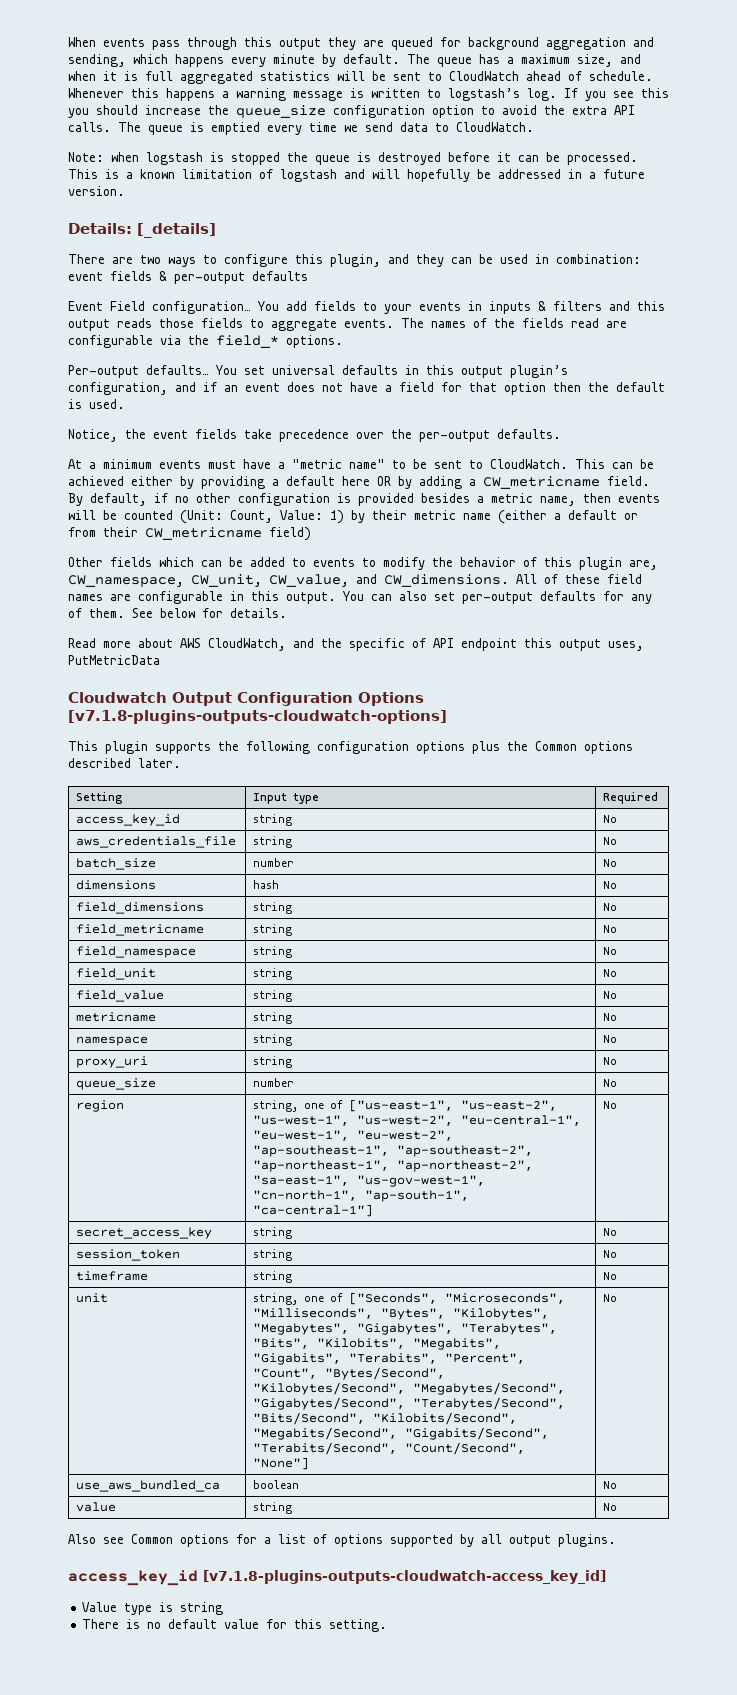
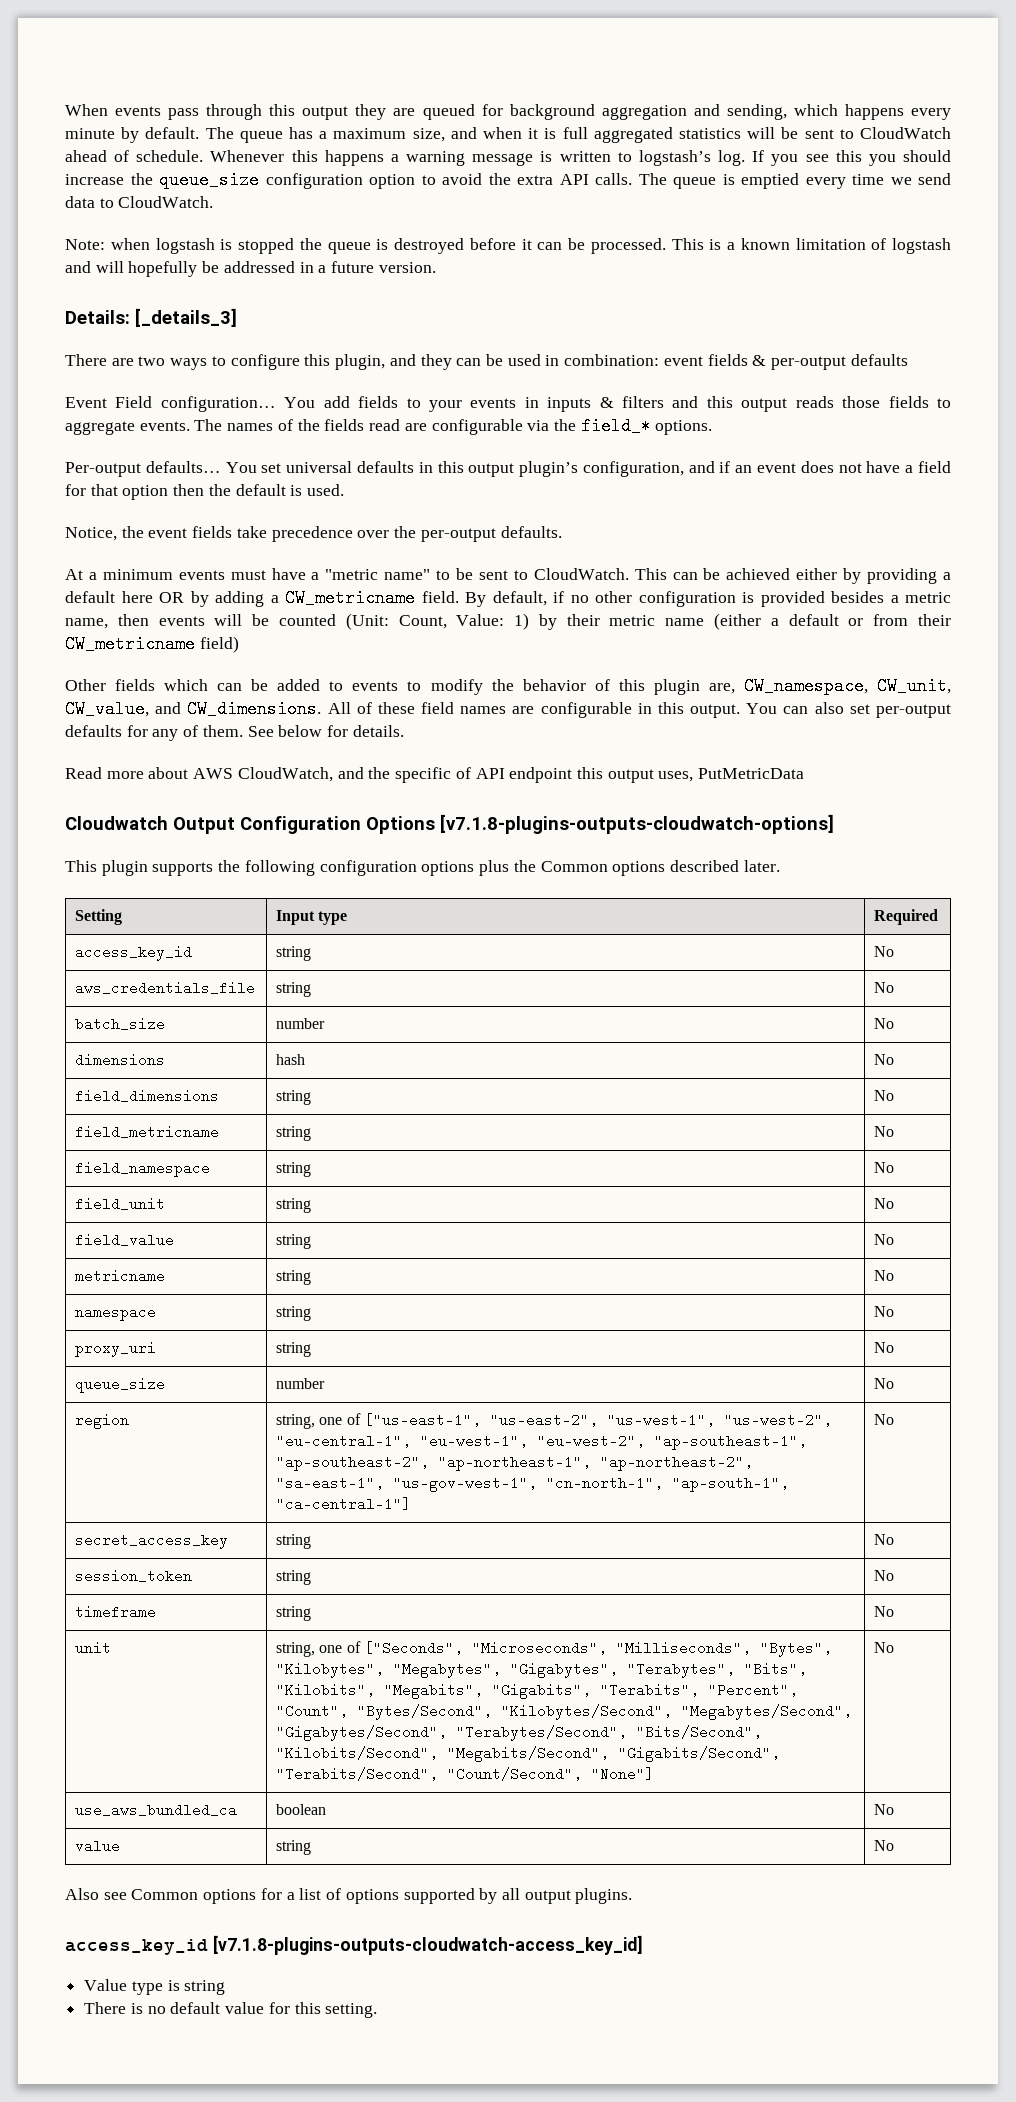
- Details: [_details]
+ Details: [_details_3]

